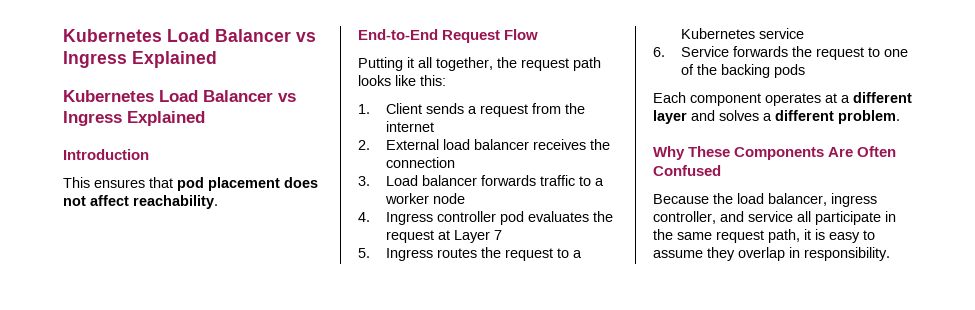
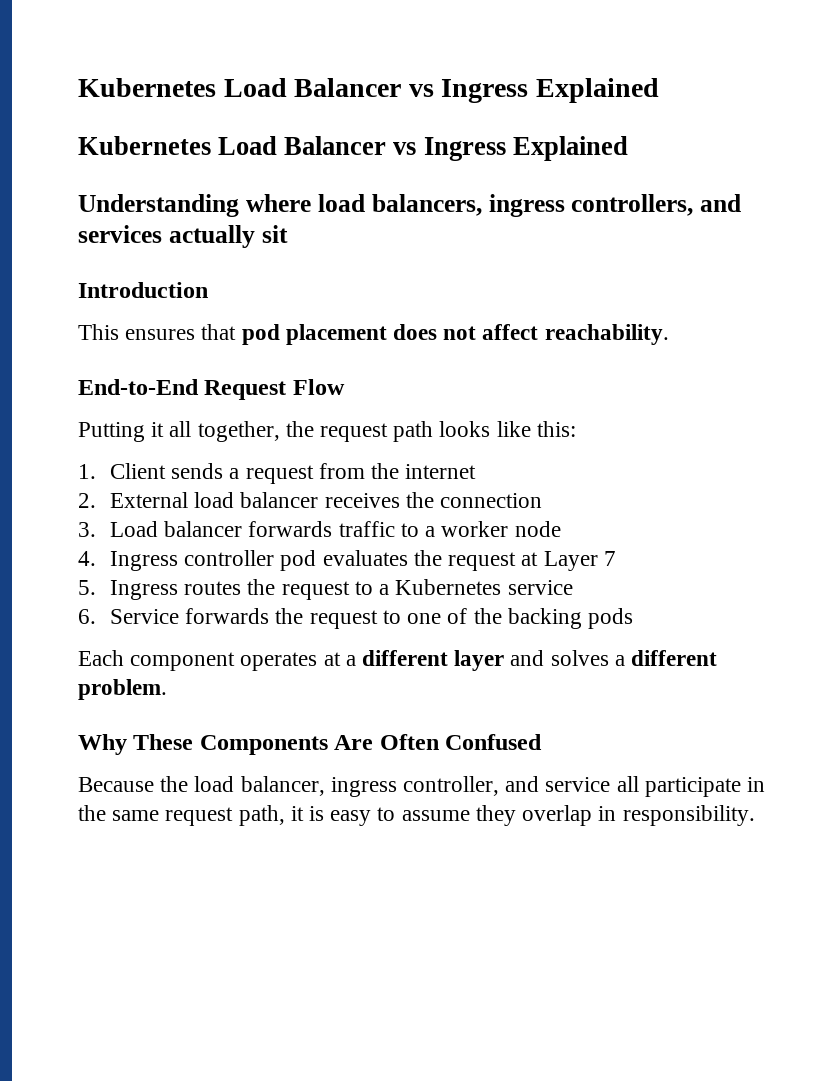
+ Understanding where load balancers, ingress controllers, and services actually sit

